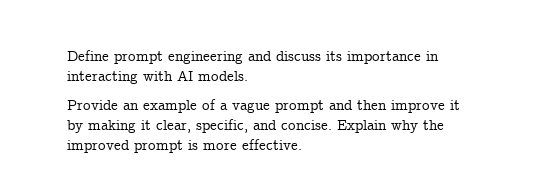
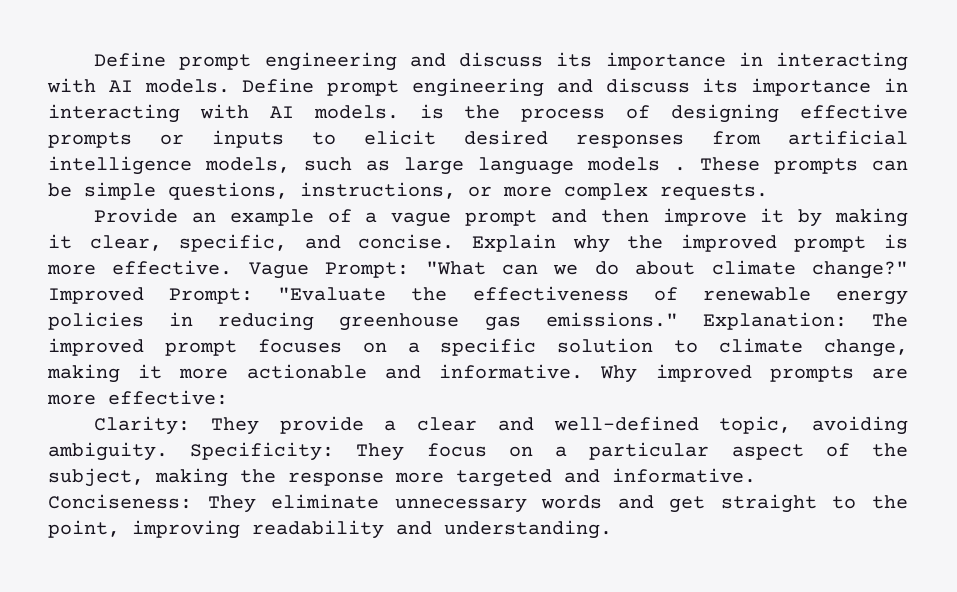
+ Define prompt engineering and discuss its importance in interacting with AI models. is the process of designing effective prompts or inputs to elicit desired responses from artificial intelligence models, such as large language models . These prompts can be simple questions, instructions, or more complex requests.
+ Vague Prompt: "What can we do about climate change?" Improved Prompt: "Evaluate the effectiveness of renewable energy policies in reducing greenhouse gas emissions." Explanation: The improved prompt focuses on a specific solution to climate change, making it more actionable and informative. Why improved prompts are more effective:
+ Clarity: They provide a clear and well-defined topic, avoiding ambiguity. Specificity: They focus on a particular aspect of the subject, making the response more targeted and informative. Conciseness: They eliminate unnecessary words and get straight to the point, improving readability and understanding.

